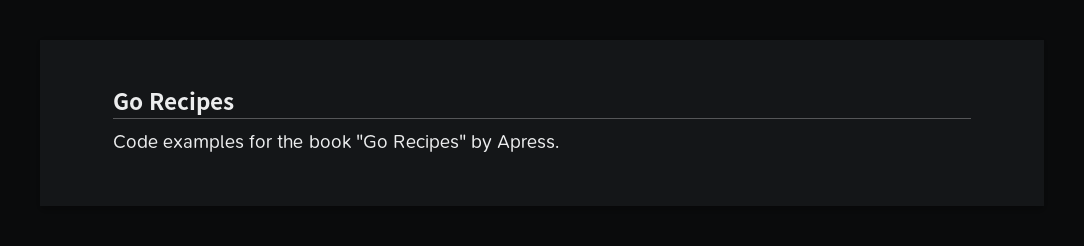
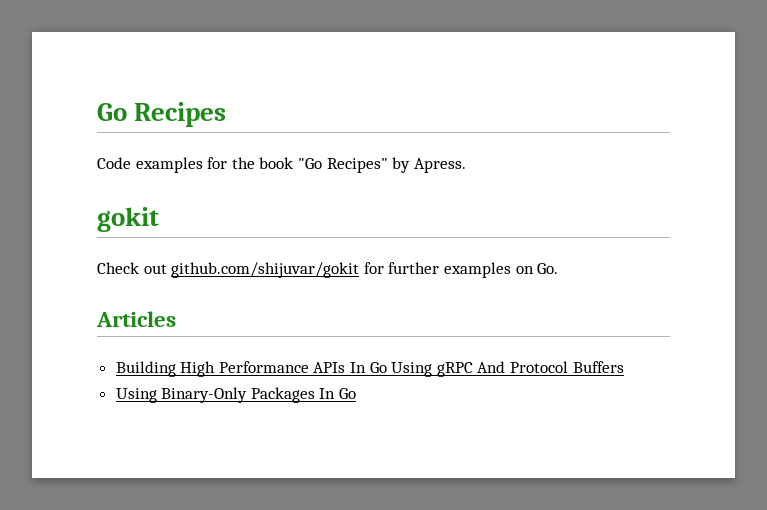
+ gokit
+ Check out github.com/shijuvar/gokit for further examples on Go.
+ Articles
+ Building High Performance APIs In Go Using gRPC And Protocol Buffers
+ Using Binary-Only Packages In Go

